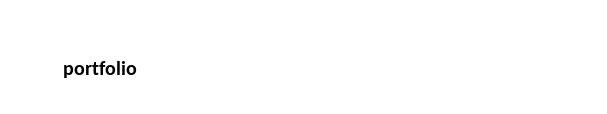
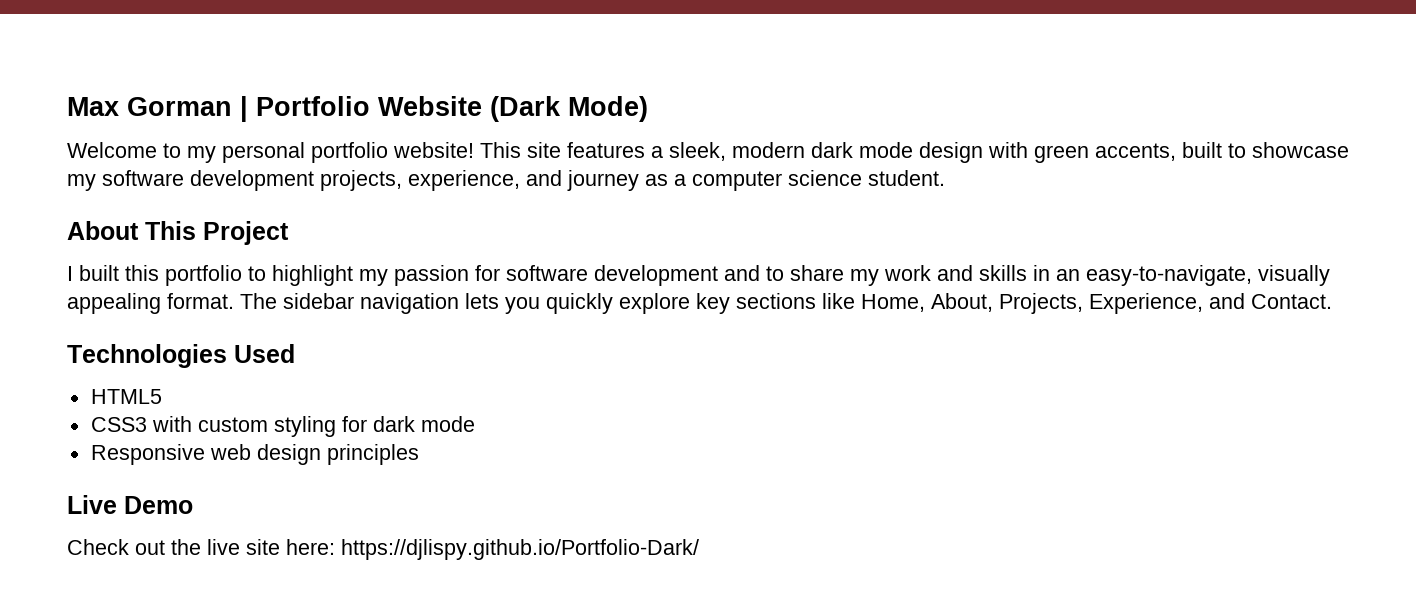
- portfolio
+ Max Gorman | Portfolio Website (Dark Mode)
+ Welcome to my personal portfolio website! This site features a sleek, modern dark mode design with green accents, built to showcase my software development projects, experience, and journey as a computer science student.
+ About This Project
+ I built this portfolio to highlight my passion for software development and to share my work and skills in an easy-to-navigate, visually appealing format. The sidebar navigation lets you quickly explore key sections like Home, About, Projects, Experience, and Contact.
+ Technologies Used
+ HTML5
+ CSS3 with custom styling for dark mode
+ Responsive web design principles
+ Live Demo
+ Check out the live site here: https://djlispy.github.io/Portfolio-Dark/

